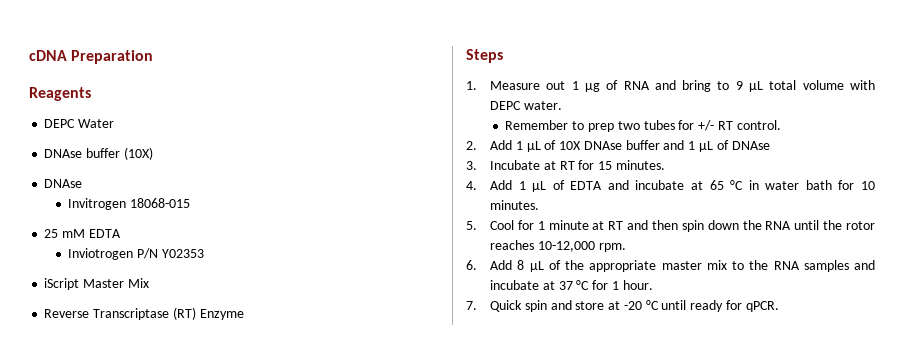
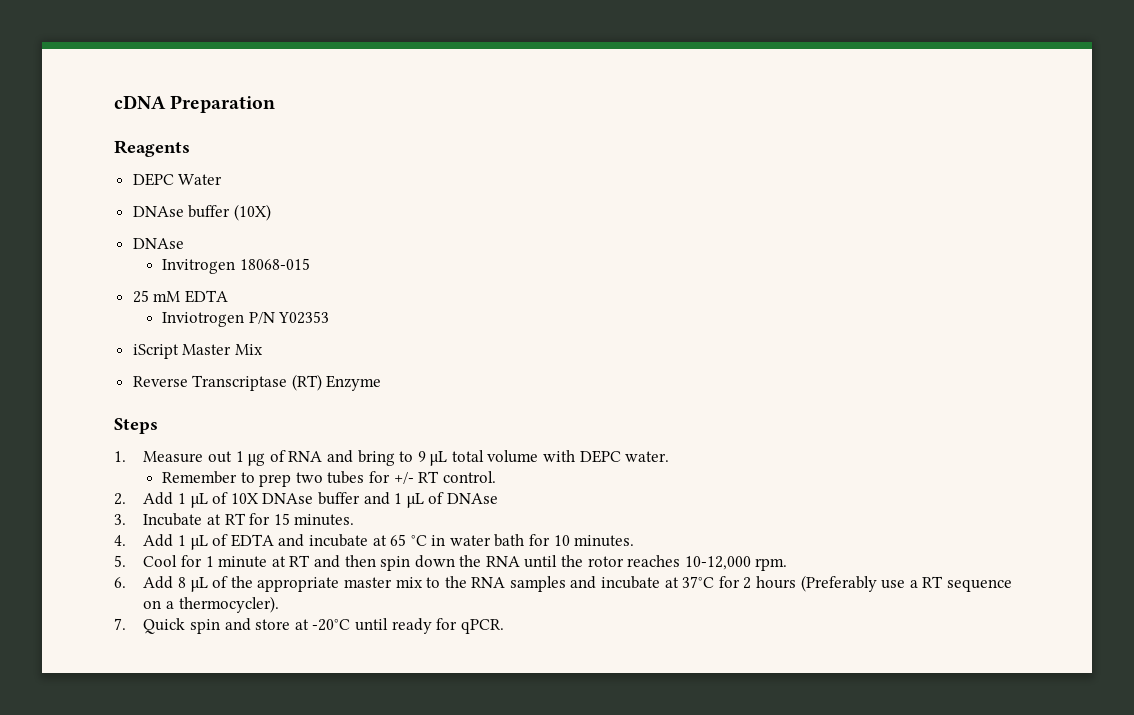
- 6. Add 8 μL of the appropriate master mix to the RNA samples and incubate at 37 °C for 1 hour.
+ 6. Add 8 μL of the appropriate master mix to the RNA samples and incubate at 37°C for 2 hours (Preferably use a RT sequence on a thermocycler).
- 7. Quick spin and store at -20 °C until ready for qPCR.
+ 7. Quick spin and store at -20°C until ready for qPCR.

